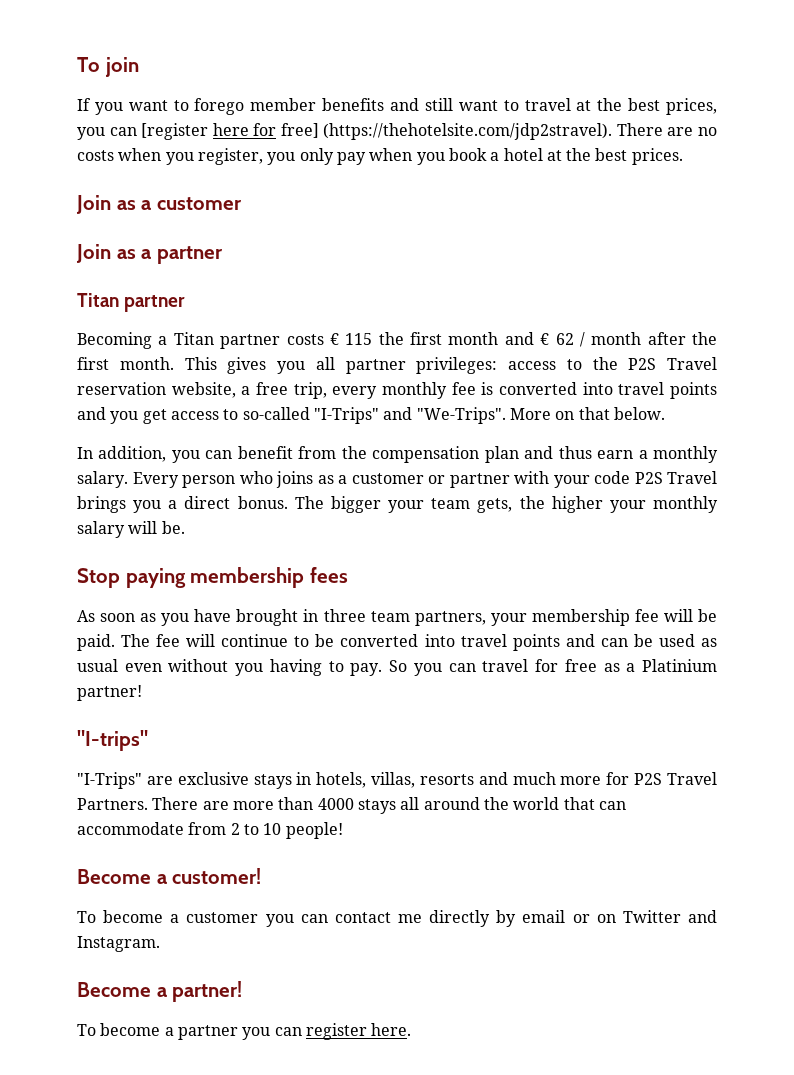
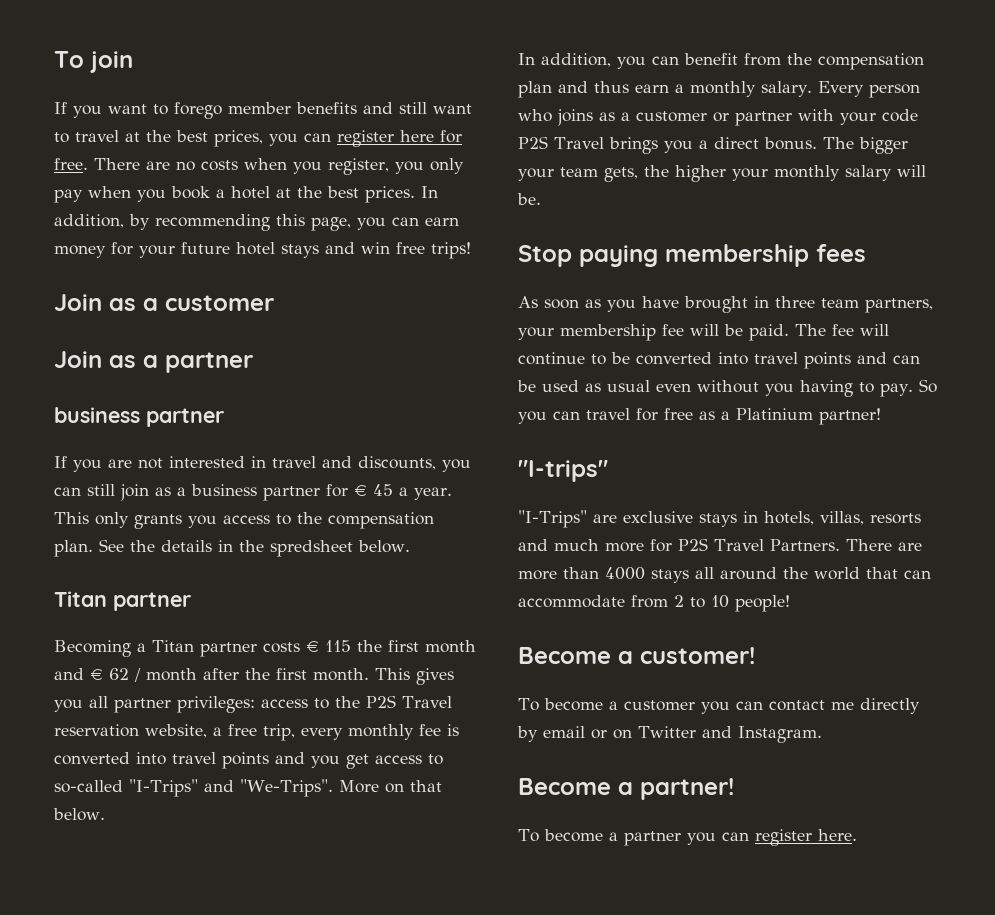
- If you want to forego member benefits and still want to travel at the best prices, you can [register here for free] (https://thehotelsite.com/jdp2stravel). There are no costs when you register, you only pay when you book a hotel at the best prices.
+ If you want to forego member benefits and still want to travel at the best prices, you can register here for free. There are no costs when you register, you only pay when you book a hotel at the best prices. In addition, by recommending this page, you can earn money for your future hotel stays and win free trips!
  Join as a partner
+ business partner
+ If you are not interested in travel and discounts, you can still join as a business partner for € 45 a year. This only grants you access to the compensation plan. See the details in the spredsheet below.

